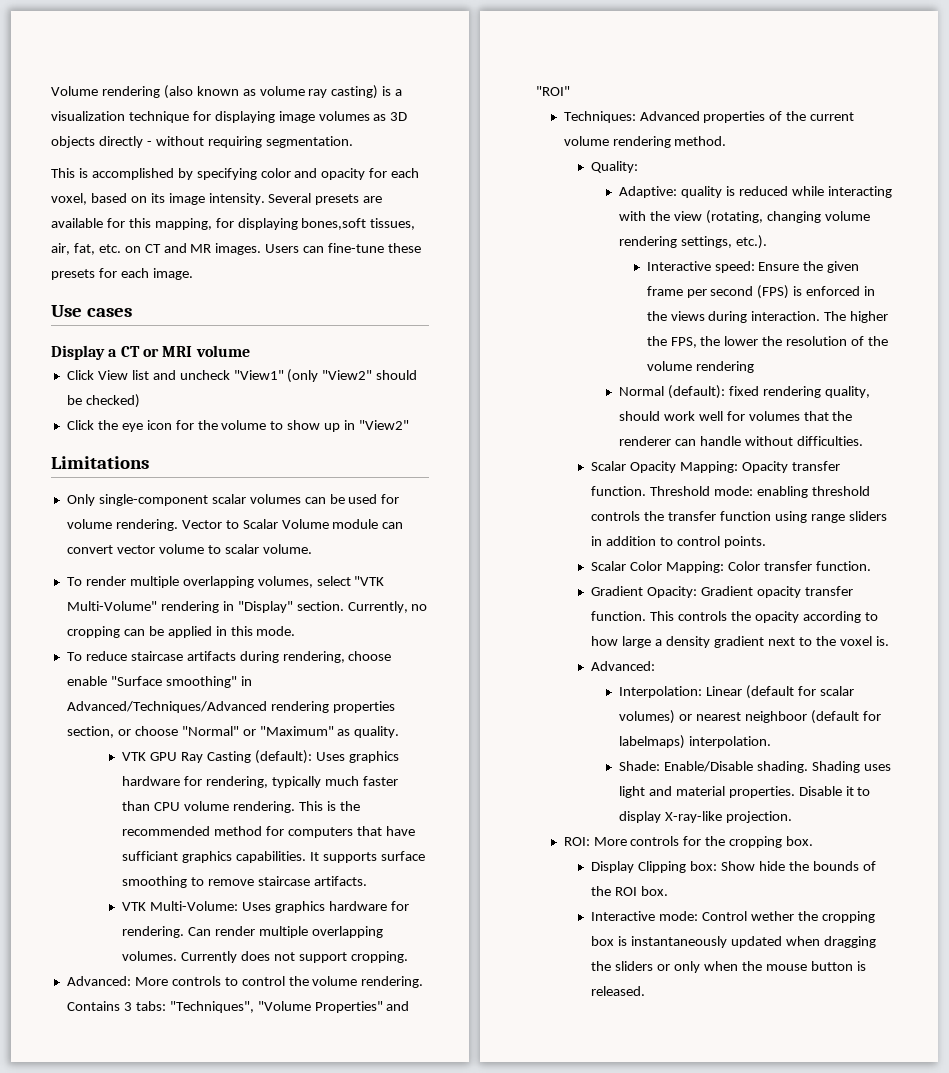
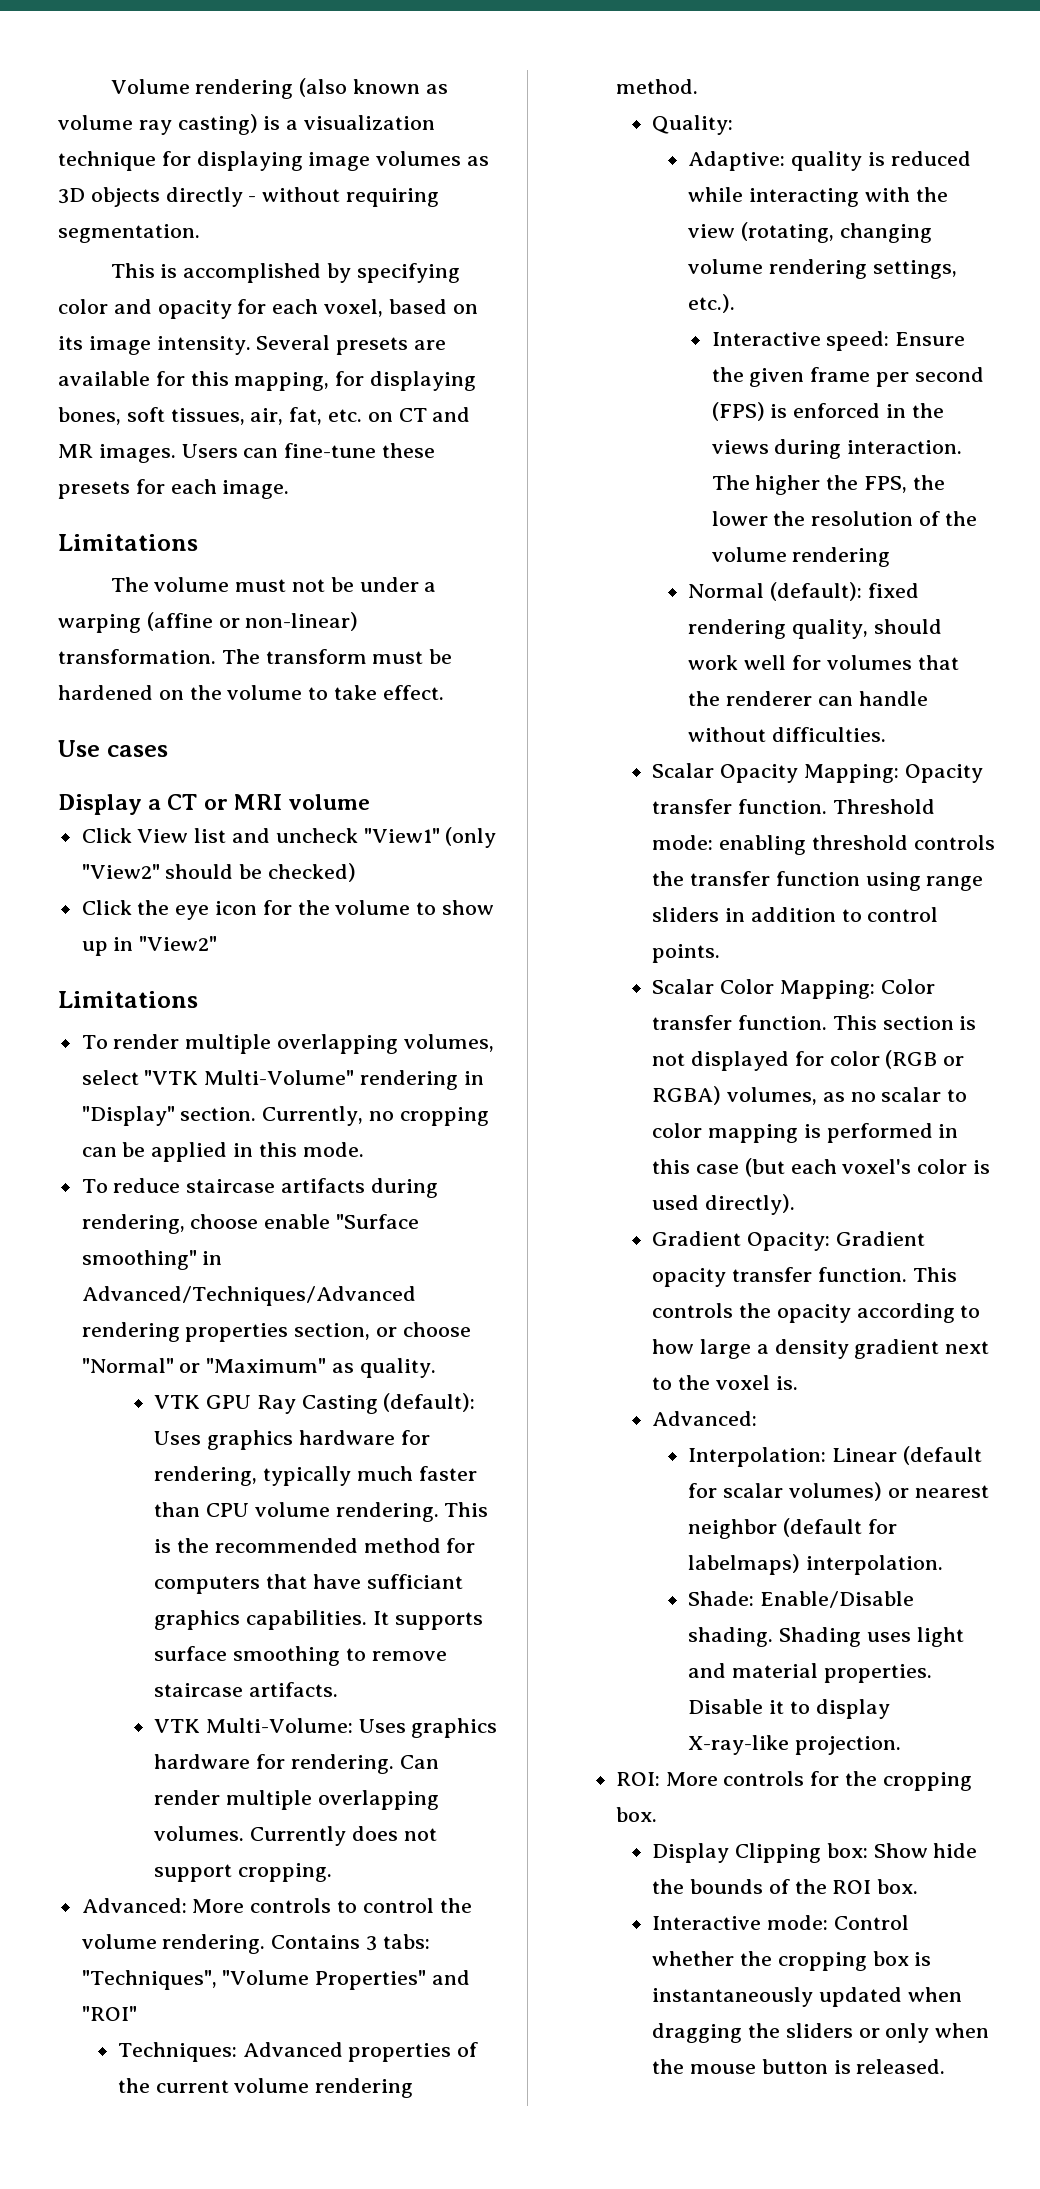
- Several presets are available for this mapping, for displaying bones,soft tissues, air, fat, etc. on CT and MR images.
+ Several presets are available for this mapping, for displaying bones, soft tissues, air, fat, etc. on CT and MR images.
  Users can fine-tune these presets for each image.
+ Limitations
+ The volume must not be under a warping (affine or non-linear) transformation. The transform must be hardened on the volume to take effect.
- Only single-component scalar volumes can be used for volume rendering. Vector to Scalar Volume module can convert vector volume to scalar volume.
+ This section is not displayed for color (RGB or RGBA) volumes, as no scalar to color mapping is performed in this case (but each voxel's color is used directly).
- Interpolation: Linear (default for scalar volumes) or nearest neighboor (default for labelmaps) interpolation.
+ Interpolation: Linear (default for scalar volumes) or nearest neighbor (default for labelmaps) interpolation.
- Interactive mode: Control wether the cropping box is instantaneously updated when dragging the sliders or only when the mouse button is released.
+ Interactive mode: Control whether the cropping box is instantaneously updated when dragging the sliders or only when the mouse button is released.

